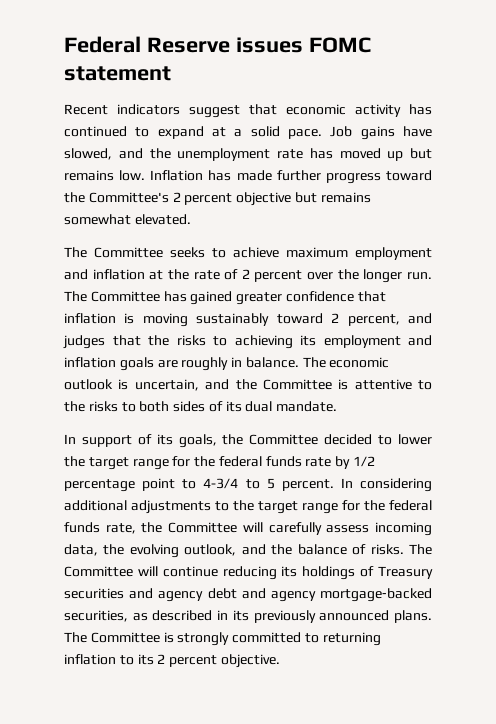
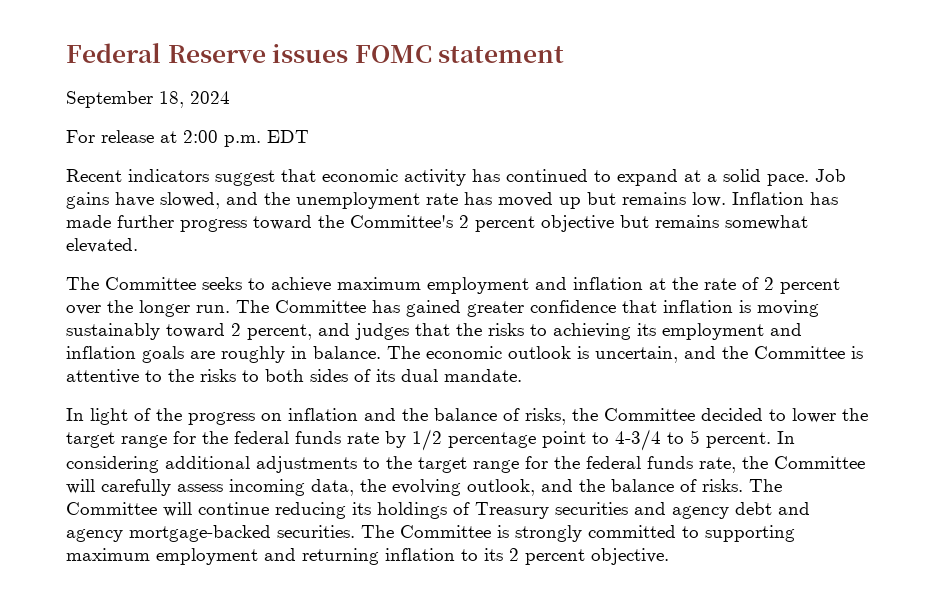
+ September 18, 2024
+ For release at 2:00 p.m. EDT
- In support of its goals, the Committee decided to lower the target range for the federal funds rate by 1/2 percentage point to 4-3/4 to 5 percent.
+ In light of the progress on inflation and the balance of risks, the Committee decided to lower the target range for the federal funds rate by 1/2 percentage point to 4-3/4 to 5 percent.
- The Committee will continue reducing its holdings of Treasury securities and agency debt and agency mortgage‑backed securities, as described in its previously announced plans.
+ The Committee will continue reducing its holdings of Treasury securities and agency debt and agency mortgage‑backed securities.
- The Committee is strongly committed to returning inflation to its 2 percent objective.
+ The Committee is strongly committed to supporting maximum employment and returning inflation to its 2 percent objective.

